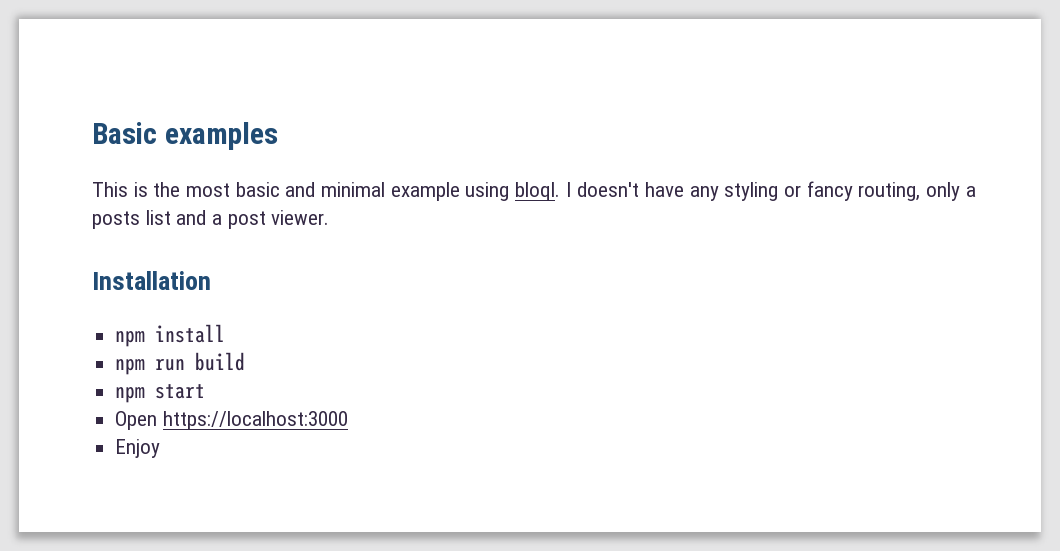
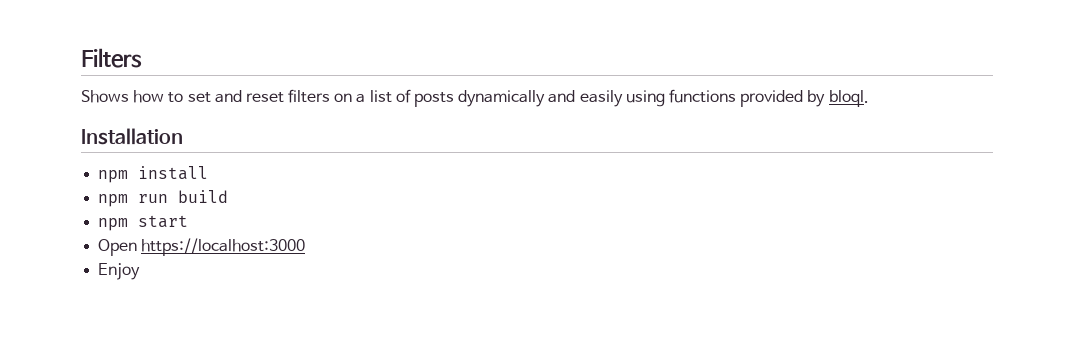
- Basic examples
- This is the most basic and minimal example using bloql. I doesn't have any styling or fancy routing, only a posts list and a post viewer.
+ Filters
+ Shows how to set and reset filters on a list of posts dynamically and easily using functions provided by bloql.

